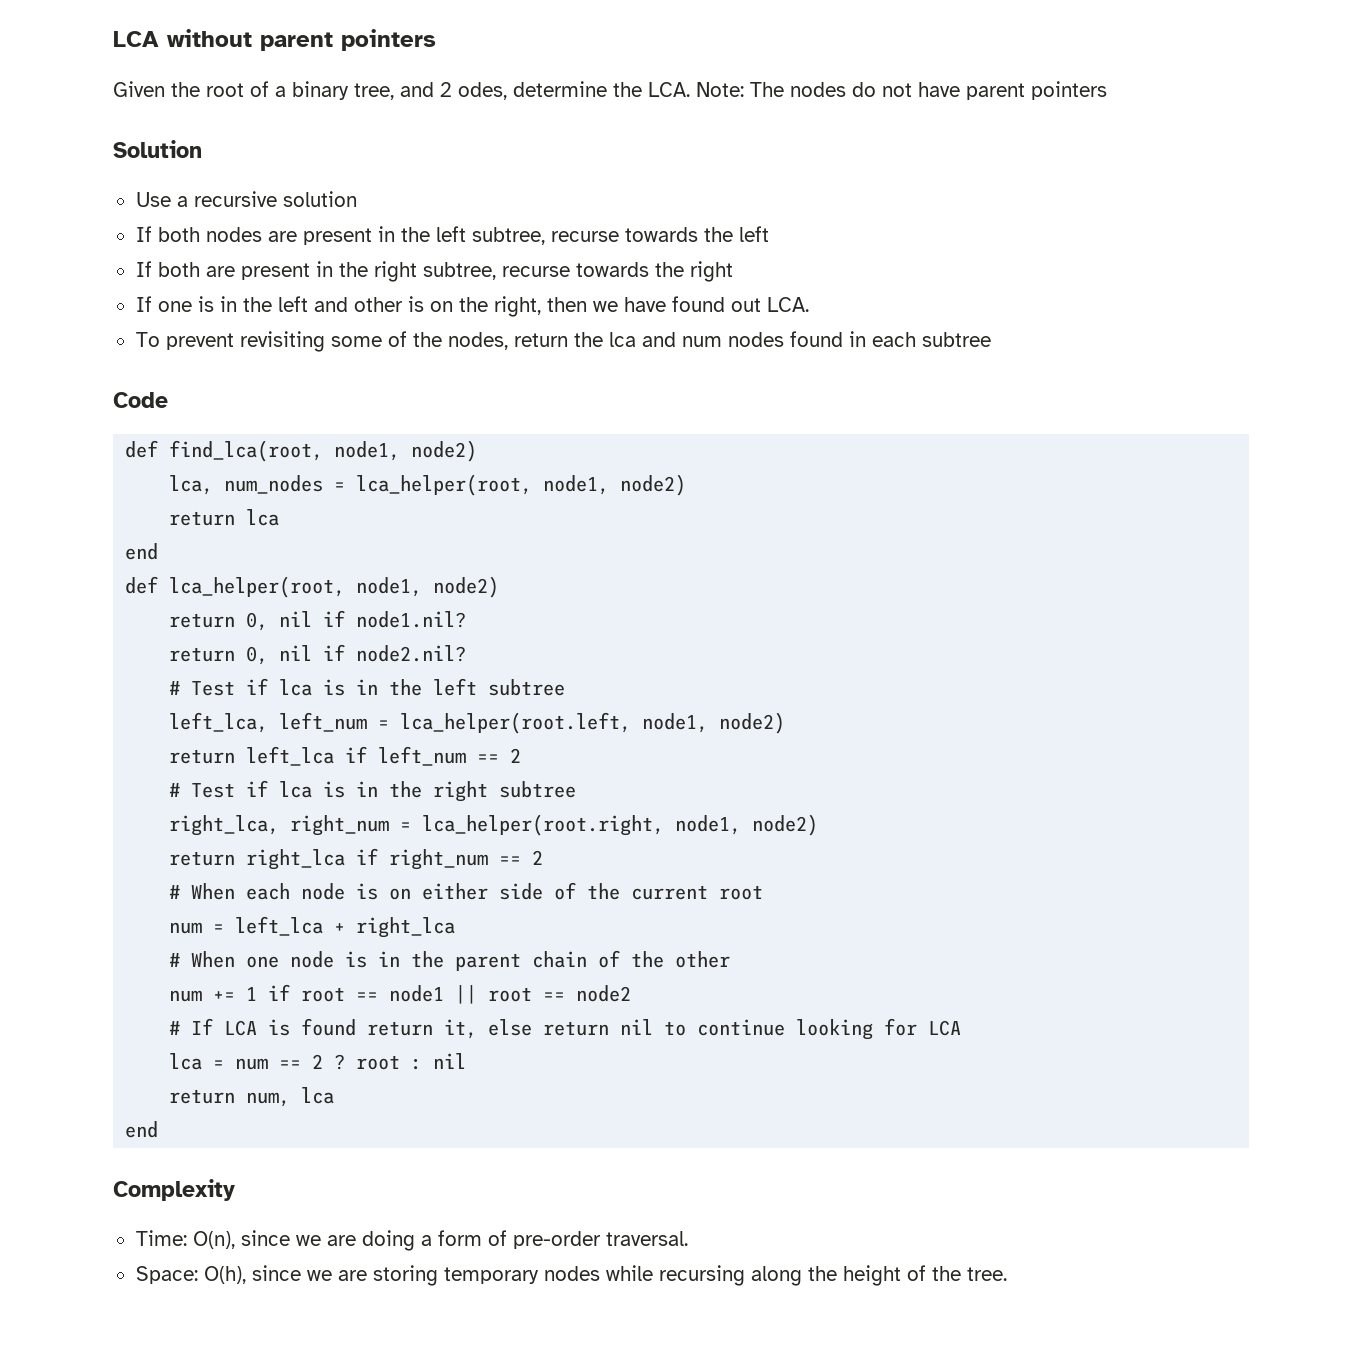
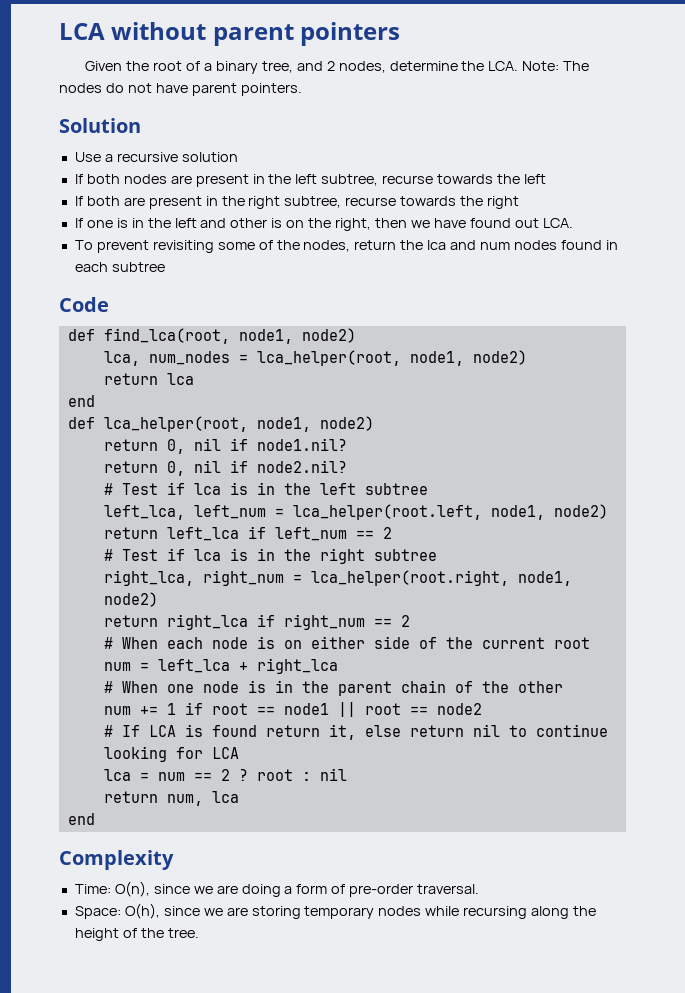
- Given the root of a binary tree, and 2 odes, determine the LCA. Note: The nodes do not have parent pointers
+ Given the root of a binary tree, and 2 nodes, determine the LCA. Note: The nodes do not have parent pointers.

